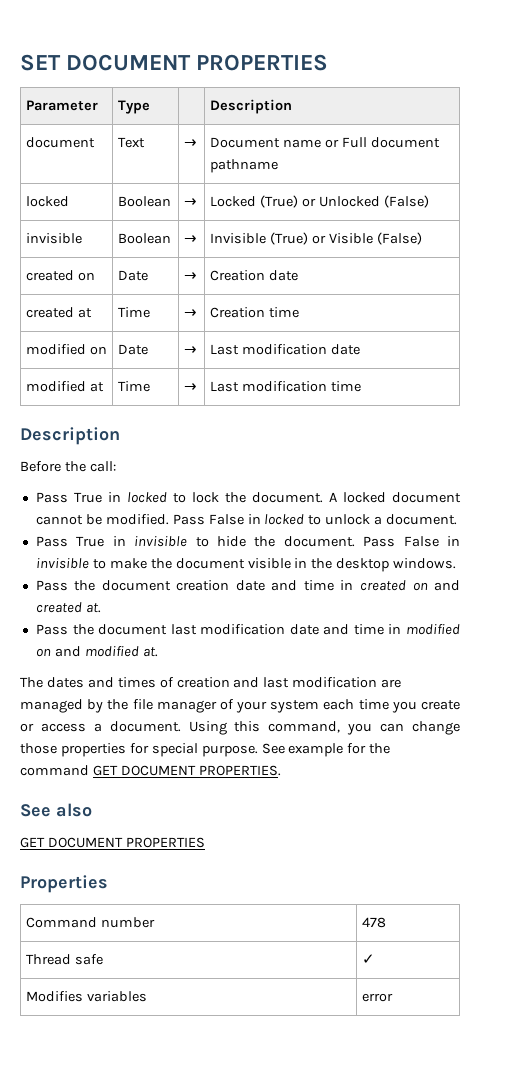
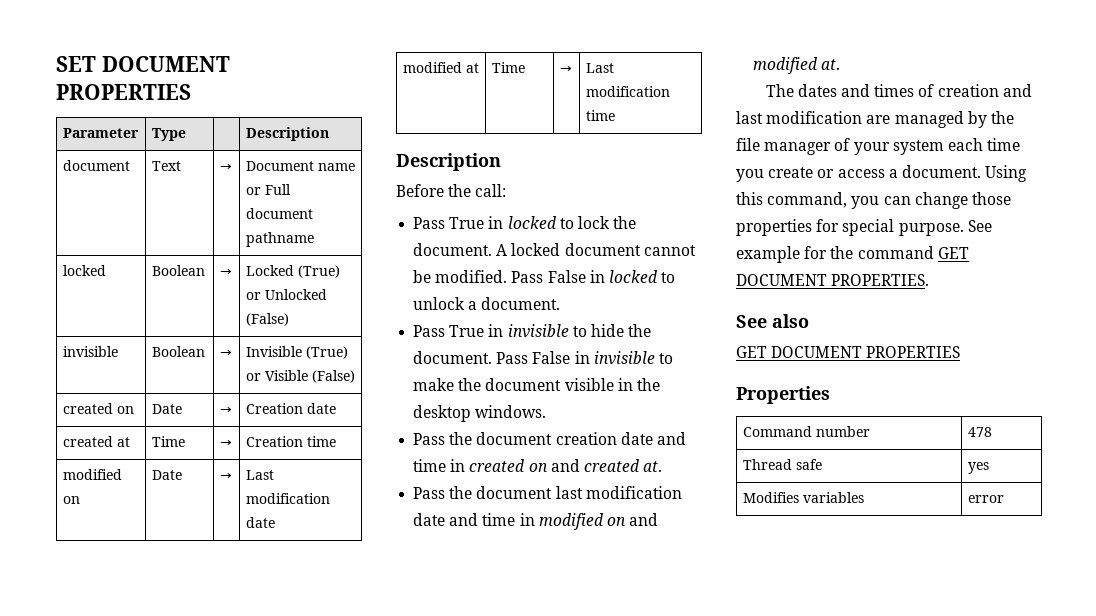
- Thread safe | ✓
+ Thread safe | yes

